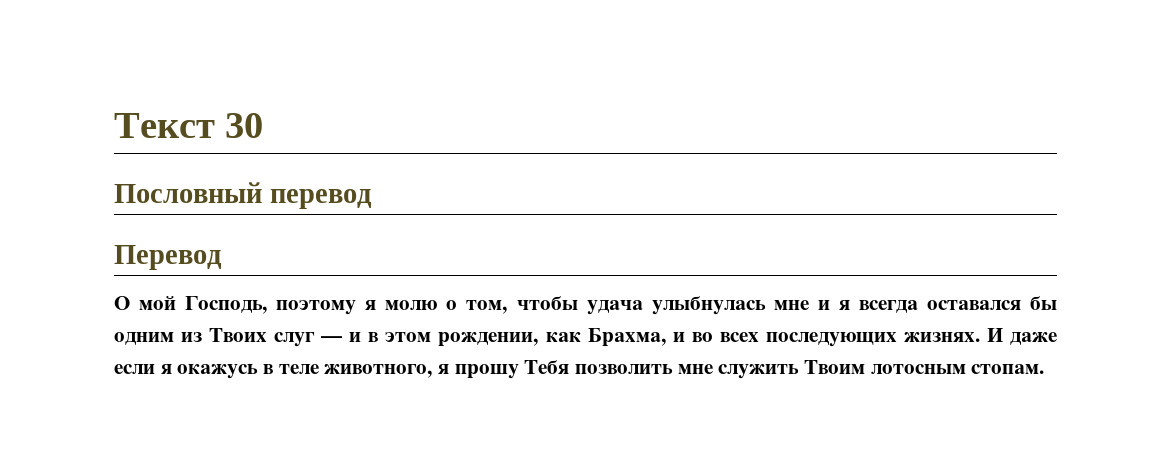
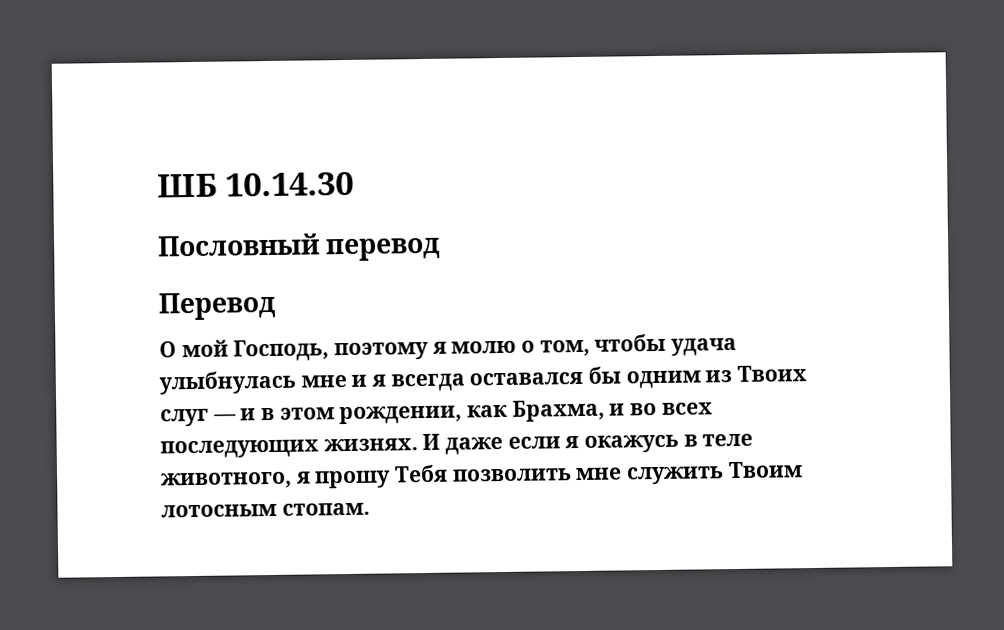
- Текст 30
+ ШБ 10.14.30

